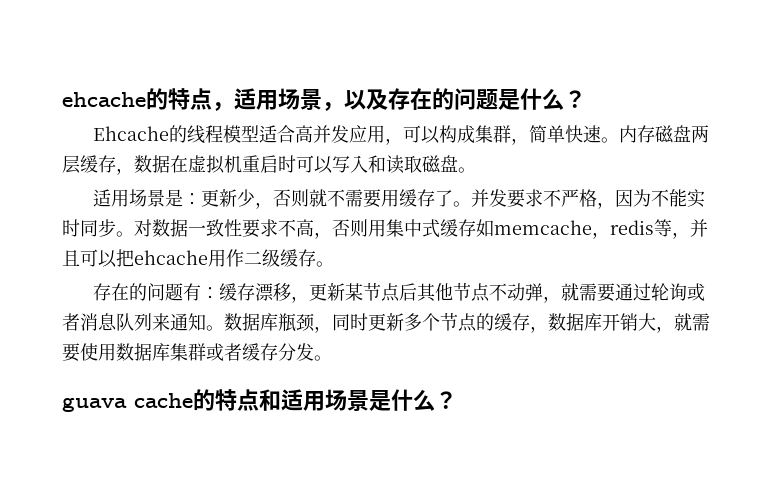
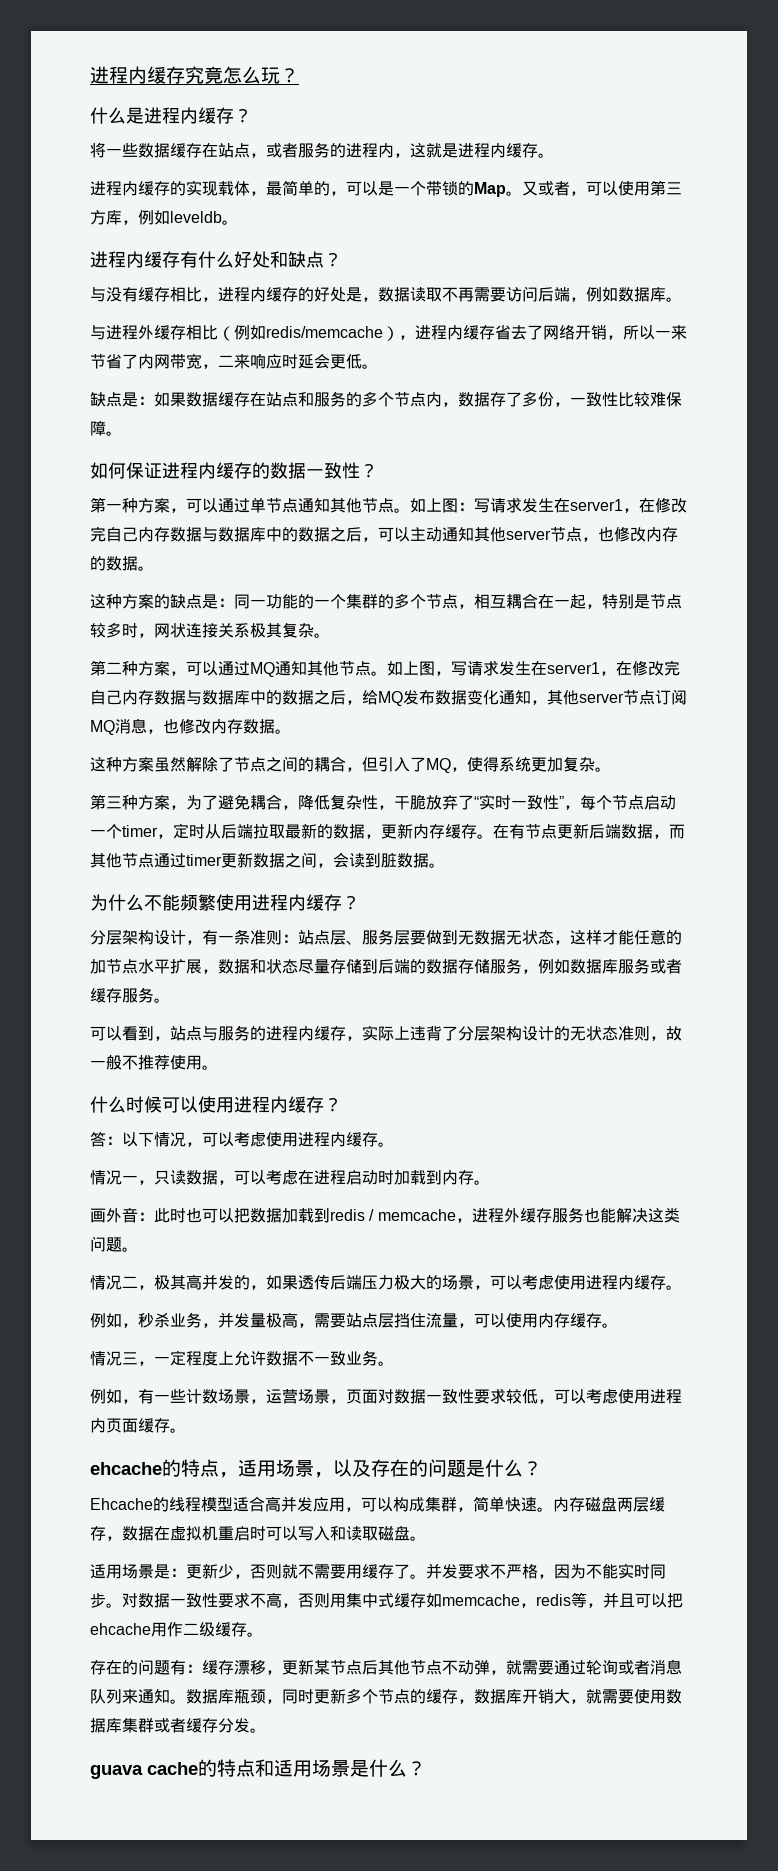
+ 进程内缓存究竟怎么玩？
+ 什么是进程内缓存？
+ 将一些数据缓存在站点，或者服务的进程内，这就是进程内缓存。
+ 进程内缓存的实现载体，最简单的，可以是一个带锁的Map。又或者，可以使用第三方库，例如leveldb。
+ 进程内缓存有什么好处和缺点？
+ 与没有缓存相比，进程内缓存的好处是，数据读取不再需要访问后端，例如数据库。
+ 与进程外缓存相比（例如redis/memcache），进程内缓存省去了网络开销，所以一来节省了内网带宽，二来响应时延会更低。
+ 缺点是：如果数据缓存在站点和服务的多个节点内，数据存了多份，一致性比较难保障。
+ 如何保证进程内缓存的数据一致性？
+ 第一种方案，可以通过单节点通知其他节点。如上图：写请求发生在server1，在修改完自己内存数据与数据库中的数据之后，可以主动通知其他server节点，也修改内存的数据。
+ 这种方案的缺点是：同一功能的一个集群的多个节点，相互耦合在一起，特别是节点较多时，网状连接关系极其复杂。
+ 第二种方案，可以通过MQ通知其他节点。如上图，写请求发生在server1，在修改完自己内存数据与数据库中的数据之后，给MQ发布数据变化通知，其他server节点订阅MQ消息，也修改内存数据。
+ 这种方案虽然解除了节点之间的耦合，但引入了MQ，使得系统更加复杂。
+ 第三种方案，为了避免耦合，降低复杂性，干脆放弃了“实时一致性”，每个节点启动一个timer，定时从后端拉取最新的数据，更新内存缓存。在有节点更新后端数据，而其他节点通过timer更新数据之间，会读到脏数据。
+ 为什么不能频繁使用进程内缓存？
+ 分层架构设计，有一条准则：站点层、服务层要做到无数据无状态，这样才能任意的加节点水平扩展，数据和状态尽量存储到后端的数据存储服务，例如数据库服务或者缓存服务。
+ 可以看到，站点与服务的进程内缓存，实际上违背了分层架构设计的无状态准则，故一般不推荐使用。
+ 什么时候可以使用进程内缓存？
+ 答：以下情况，可以考虑使用进程内缓存。
+ 情况一，只读数据，可以考虑在进程启动时加载到内存。
+ 画外音：此时也可以把数据加载到redis / memcache，进程外缓存服务也能解决这类问题。
+ 情况二，极其高并发的，如果透传后端压力极大的场景，可以考虑使用进程内缓存。
+ 例如，秒杀业务，并发量极高，需要站点层挡住流量，可以使用内存缓存。
+ 情况三，一定程度上允许数据不一致业务。
+ 例如，有一些计数场景，运营场景，页面对数据一致性要求较低，可以考虑使用进程内页面缓存。

